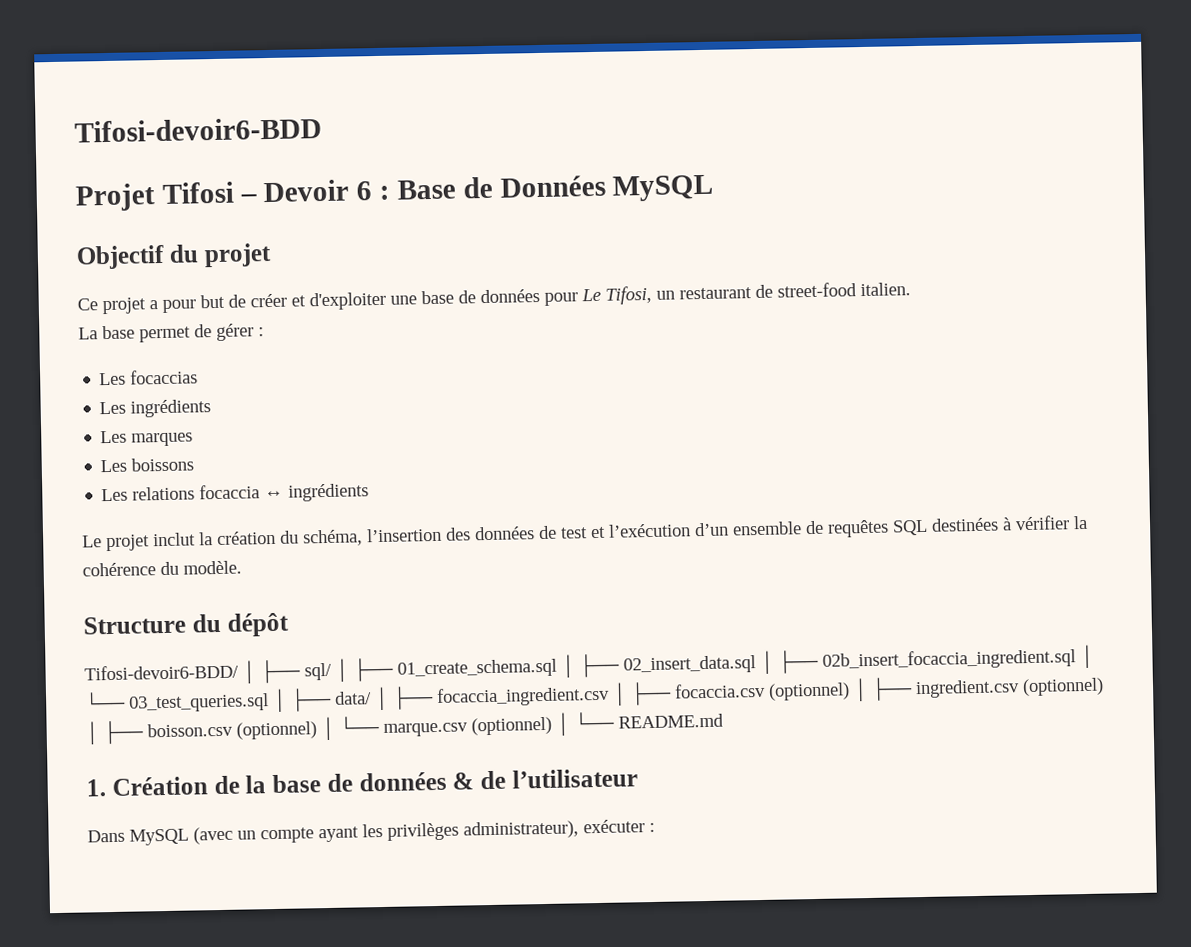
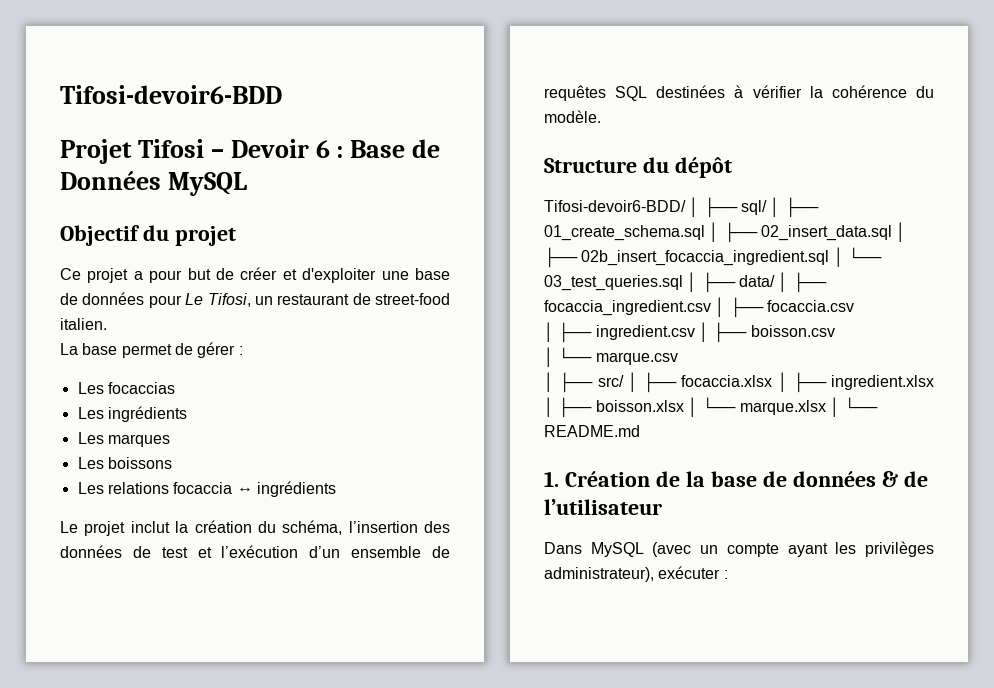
- Tifosi-devoir6-BDD/ │ ├── sql/ │ ├── 01_create_schema.sql │ ├── 02_insert_data.sql │ ├── 02b_insert_focaccia_ingredient.sql │ └── 03_test_queries.sql │ ├── data/ │ ├── focaccia_ingredient.csv │ ├── focaccia.csv (optionnel) │ ├── ingredient.csv (optionnel) │ ├── boisson.csv (optionnel) │ └── marque.csv (optionnel) │ └── README.md
+ Tifosi-devoir6-BDD/ │ ├── sql/ │ ├── 01_create_schema.sql │ ├── 02_insert_data.sql │ ├── 02b_insert_focaccia_ingredient.sql │ └── 03_test_queries.sql │ ├── data/ │ ├── focaccia_ingredient.csv │ ├── focaccia.csv
+ │ ├── ingredient.csv │ ├── boisson.csv
+ │ └── marque.csv
+ │ ├── src/ │ ├── focaccia.xlsx │ ├── ingredient.xlsx │ ├── boisson.xlsx │ └── marque.xlsx │ └── README.md

